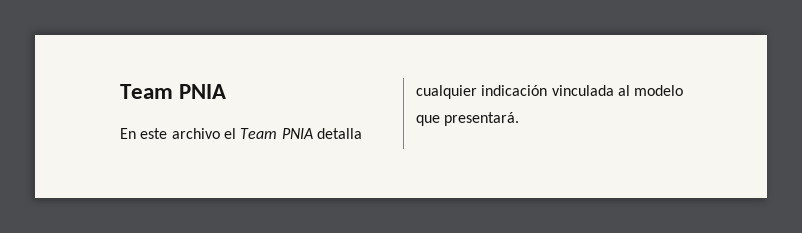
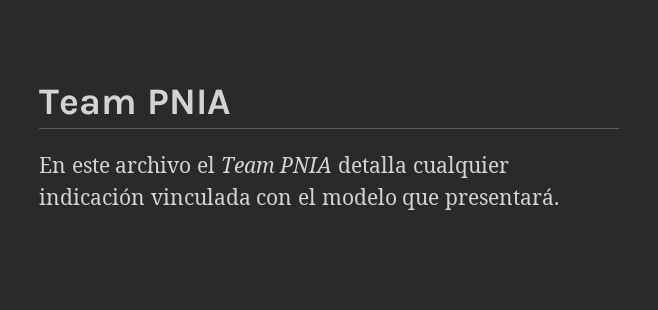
- En este archivo el Team PNIA detalla cualquier indicación vinculada al modelo que presentará.
+ En este archivo el Team PNIA detalla cualquier indicación vinculada con el modelo que presentará.

